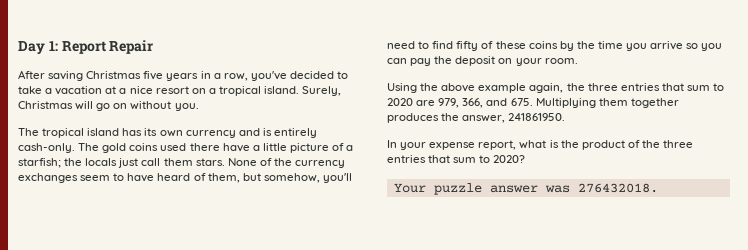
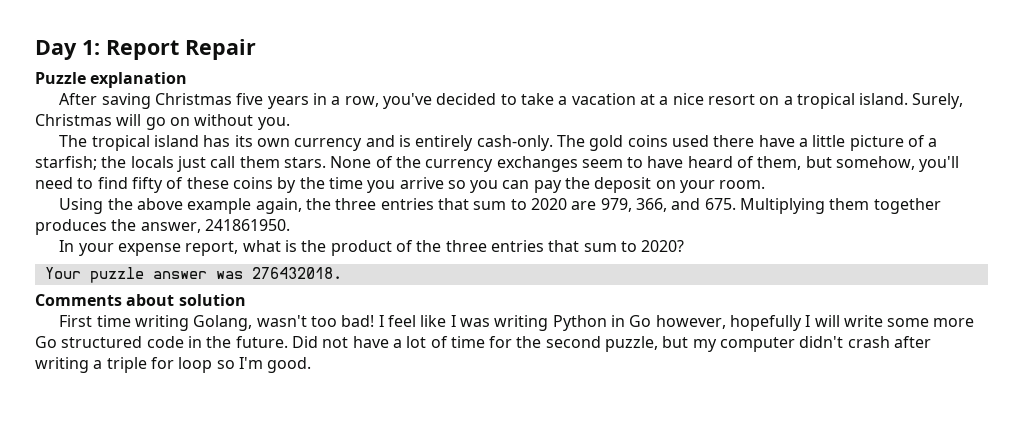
+ Puzzle explanation
+ Comments about solution
+ First time writing Golang, wasn't too bad! I feel like I was writing Python in Go however, hopefully I will write some more Go structured code in the future. Did not have a lot of time for the second puzzle, but my computer didn't crash after writing a triple for loop so I'm good.

